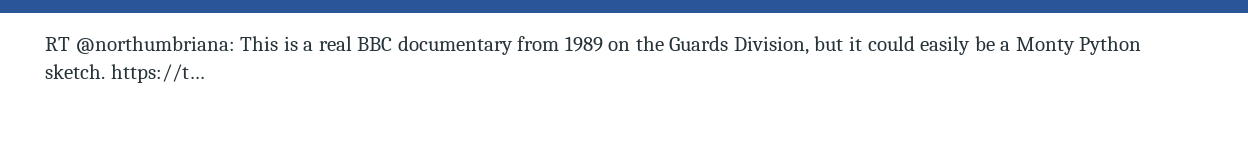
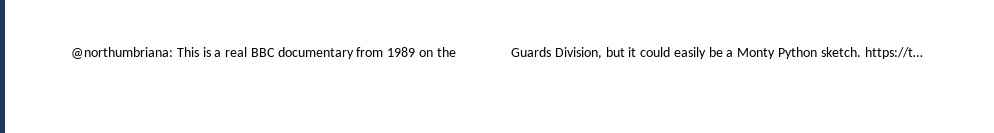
- RT @northumbriana: This is a real BBC documentary from 1989 on the Guards Division, but it could easily be a Monty Python sketch. https://t…
+ @northumbriana: This is a real BBC documentary from 1989 on the Guards Division, but it could easily be a Monty Python sketch. https://t…

